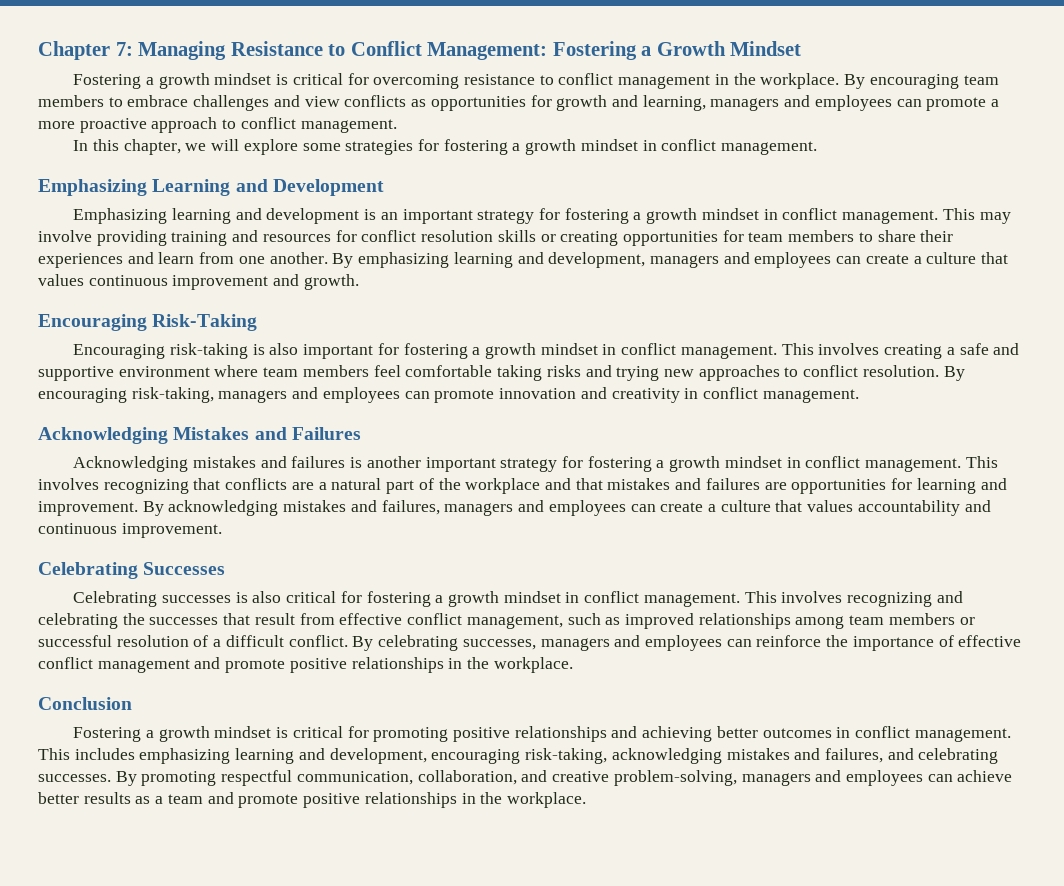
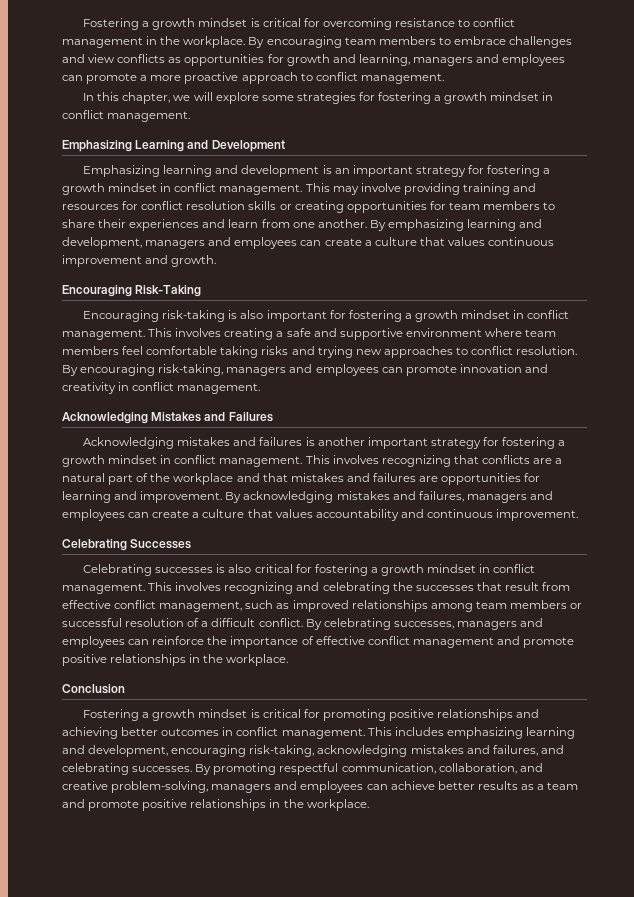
- Chapter 7: Managing Resistance to Conflict Management: Fostering a Growth Mindset

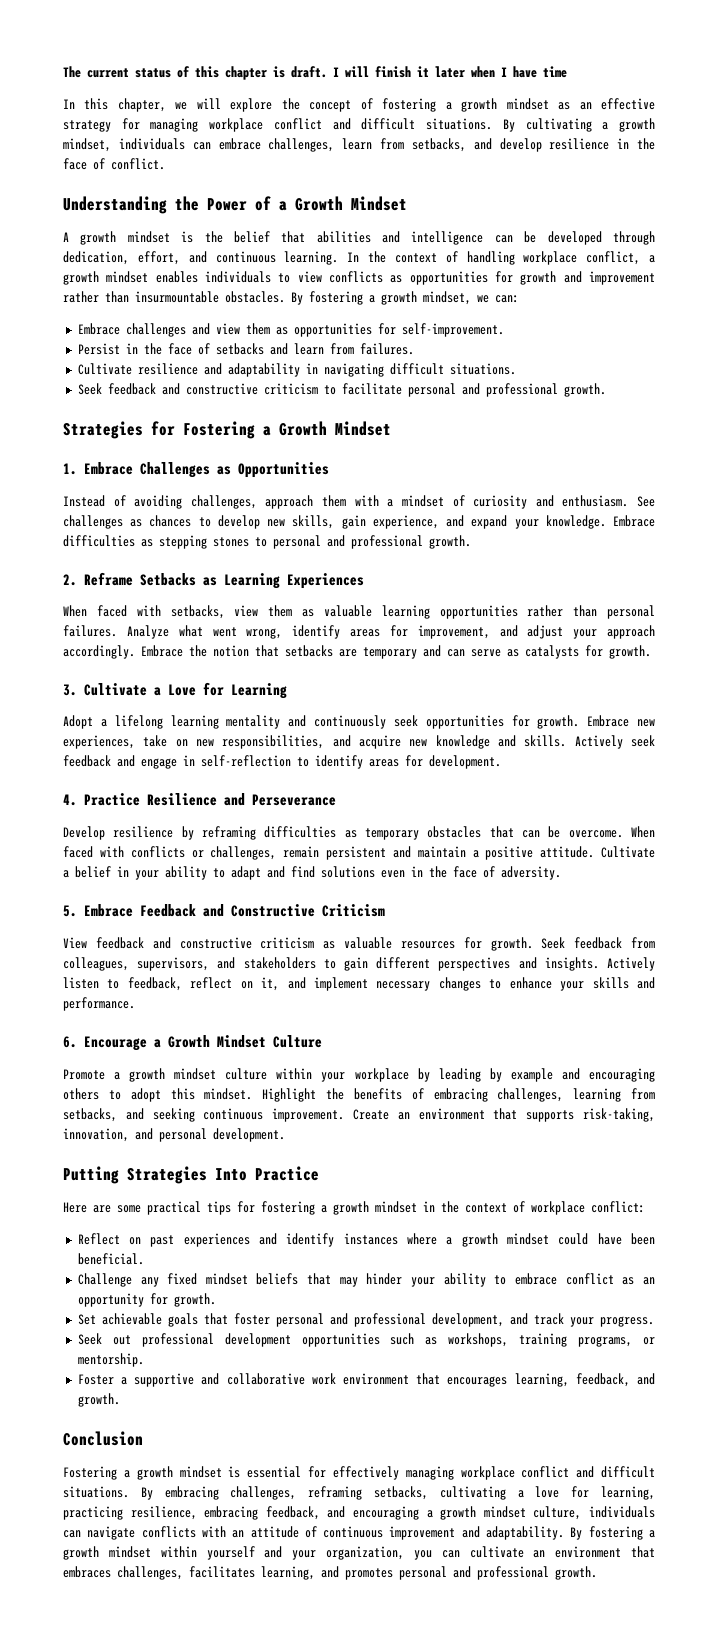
- Fostering a growth mindset is critical for overcoming resistance to conflict management in the workplace. By encouraging team members to embrace challenges and view conflicts as opportunities for growth and learning, managers and employees can promote a more proactive approach to conflict management.
- In this chapter, we will explore some strategies for fostering a growth mindset in conflict management.
- Emphasizing Learning and Development
- Emphasizing learning and development is an important strategy for fostering a growth mindset in conflict management. This may involve providing training and resources for conflict resolution skills or creating opportunities for team members to share their experiences and learn from one another. By emphasizing learning and development, managers and employees can create a culture that values continuous improvement and growth.
- Encouraging Risk-Taking
- Encouraging risk-taking is also important for fostering a growth mindset in conflict management. This involves creating a safe and supportive environment where team members feel comfortable taking risks and trying new approaches to conflict resolution. By encouraging risk-taking, managers and employees can promote innovation and creativity in conflict management.
- Acknowledging Mistakes and Failures
- Acknowledging mistakes and failures is another important strategy for fostering a growth mindset in conflict management. This involves recognizing that conflicts are a natural part of the workplace and that mistakes and failures are opportunities for learning and improvement. By acknowledging mistakes and failures, managers and employees can create a culture that values accountability and continuous improvement.
- Celebrating Successes
- Celebrating successes is also critical for fostering a growth mindset in conflict management. This involves recognizing and celebrating the successes that result from effective conflict management, such as improved relationships among team members or successful resolution of a difficult conflict. By celebrating successes, managers and employees can reinforce the importance of effective conflict management and promote positive relationships in the workplace.
+ The current status of this chapter is draft. I will finish it later when I have time
+ In this chapter, we will explore the concept of fostering a growth mindset as an effective strategy for managing workplace conflict and difficult situations. By cultivating a growth mindset, individuals can embrace challenges, learn from setbacks, and develop resilience in the face of conflict.
+ Understanding the Power of a Growth Mindset
+ A growth mindset is the belief that abilities and intelligence can be developed through dedication, effort, and continuous learning. In the context of handling workplace conflict, a growth mindset enables individuals to view conflicts as opportunities for growth and improvement rather than insurmountable obstacles. By fostering a growth mindset, we can:
+ Embrace challenges and view them as opportunities for self-improvement.
+ Persist in the face of setbacks and learn from failures.
+ Cultivate resilience and adaptability in navigating difficult situations.
+ Seek feedback and constructive criticism to facilitate personal and professional growth.
+ Strategies for Fostering a Growth Mindset
+ 1. Embrace Challenges as Opportunities
+ Instead of avoiding challenges, approach them with a mindset of curiosity and enthusiasm. See challenges as chances to develop new skills, gain experience, and expand your knowledge. Embrace difficulties as stepping stones to personal and professional growth.
+ 2. Reframe Setbacks as Learning Experiences
+ When faced with setbacks, view them as valuable learning opportunities rather than personal failures. Analyze what went wrong, identify areas for improvement, and adjust your approach accordingly. Embrace the notion that setbacks are temporary and can serve as catalysts for growth.
+ 3. Cultivate a Love for Learning
+ Adopt a lifelong learning mentality and continuously seek opportunities for growth. Embrace new experiences, take on new responsibilities, and acquire new knowledge and skills. Actively seek feedback and engage in self-reflection to identify areas for development.
+ 4. Practice Resilience and Perseverance
+ Develop resilience by reframing difficulties as temporary obstacles that can be overcome. When faced with conflicts or challenges, remain persistent and maintain a positive attitude. Cultivate a belief in your ability to adapt and find solutions even in the face of adversity.
+ 5. Embrace Feedback and Constructive Criticism
+ View feedback and constructive criticism as valuable resources for growth. Seek feedback from colleagues, supervisors, and stakeholders to gain different perspectives and insights. Actively listen to feedback, reflect on it, and implement necessary changes to enhance your skills and performance.
+ 6. Encourage a Growth Mindset Culture
+ Promote a growth mindset culture within your workplace by leading by example and encouraging others to adopt this mindset. Highlight the benefits of embracing challenges, learning from setbacks, and seeking continuous improvement. Create an environment that supports risk-taking, innovation, and personal development.
+ Putting Strategies Into Practice
+ Here are some practical tips for fostering a growth mindset in the context of workplace conflict:
+ Reflect on past experiences and identify instances where a growth mindset could have been beneficial.
+ Challenge any fixed mindset beliefs that may hinder your ability to embrace conflict as an opportunity for growth.
+ Set achievable goals that foster personal and professional development, and track your progress.
+ Seek out professional development opportunities such as workshops, training programs, or mentorship.
+ Foster a supportive and collaborative work environment that encourages learning, feedback, and growth.
- Fostering a growth mindset is critical for promoting positive relationships and achieving better outcomes in conflict management. This includes emphasizing learning and development, encouraging risk-taking, acknowledging mistakes and failures, and celebrating successes. By promoting respectful communication, collaboration, and creative problem-solving, managers and employees can achieve better results as a team and promote positive relationships in the workplace.
+ Fostering a growth mindset is essential for effectively managing workplace conflict and difficult situations. By embracing challenges, reframing setbacks, cultivating a love for learning, practicing resilience, embracing feedback, and encouraging a growth mindset culture, individuals can navigate conflicts with an attitude of continuous improvement and adaptability. By fostering a growth mindset within yourself and your organization, you can cultivate an environment that embraces challenges, facilitates learning, and promotes personal and professional growth.

